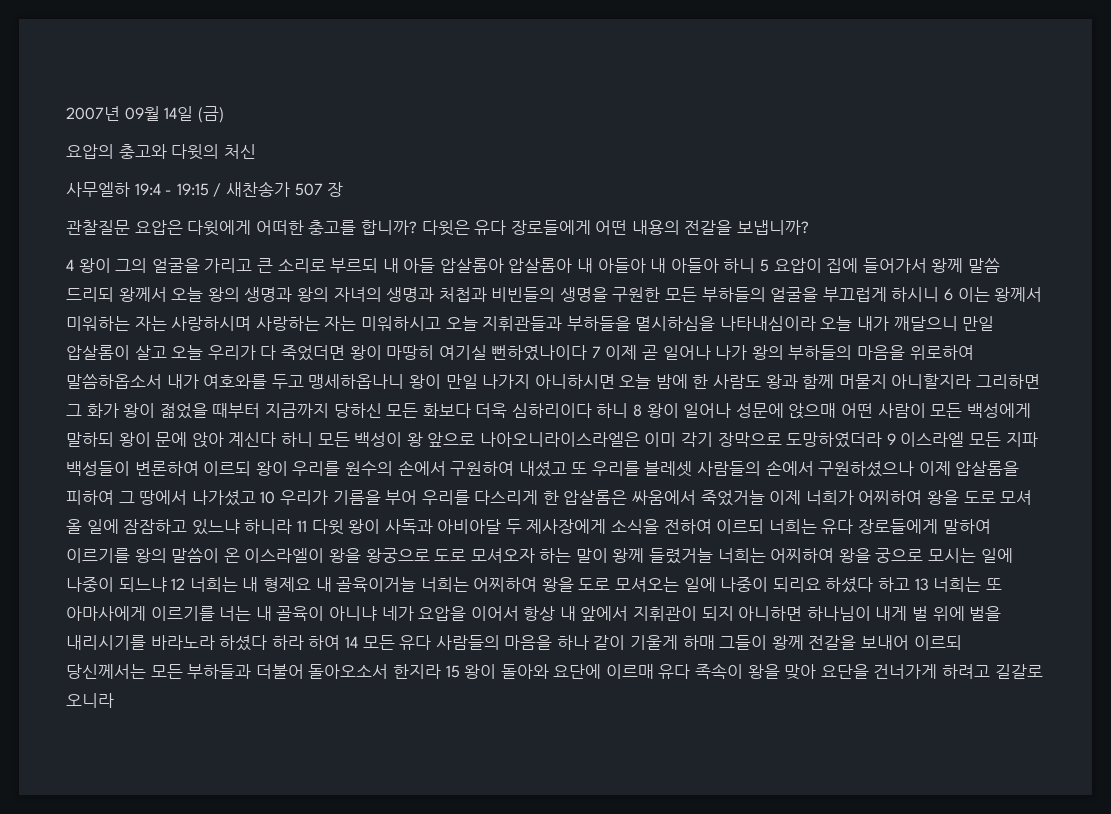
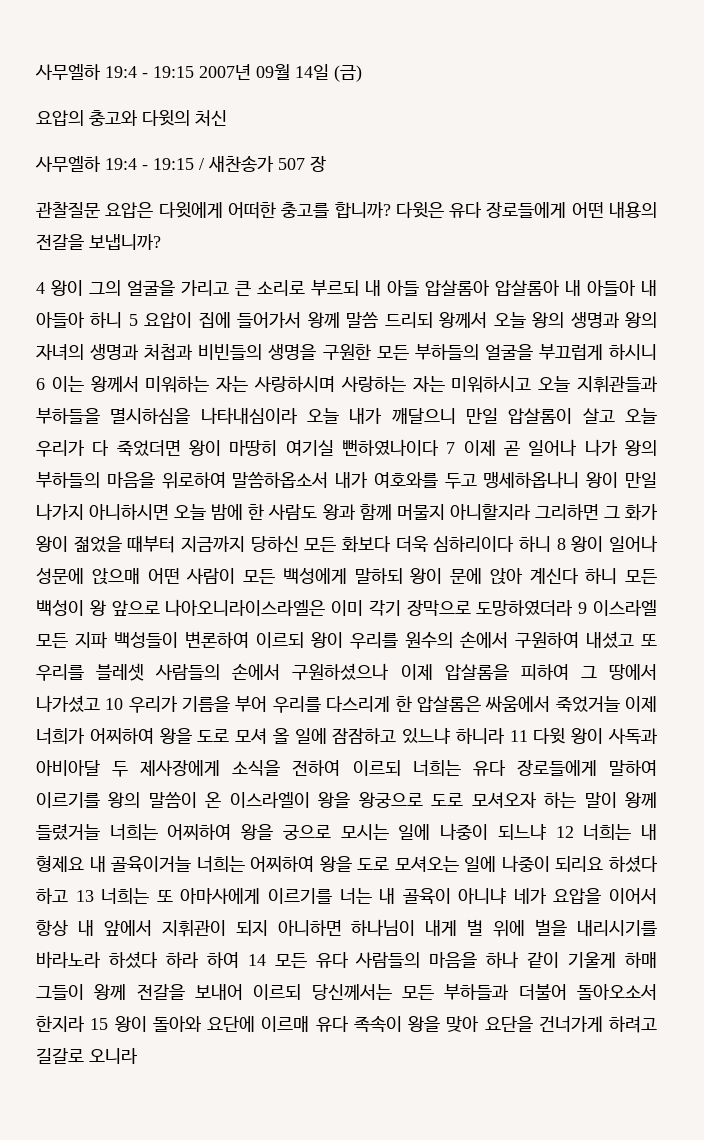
- 2007년 09월 14일 (금)
+ 사무엘하 19:4 - 19:15 2007년 09월 14일 (금)

